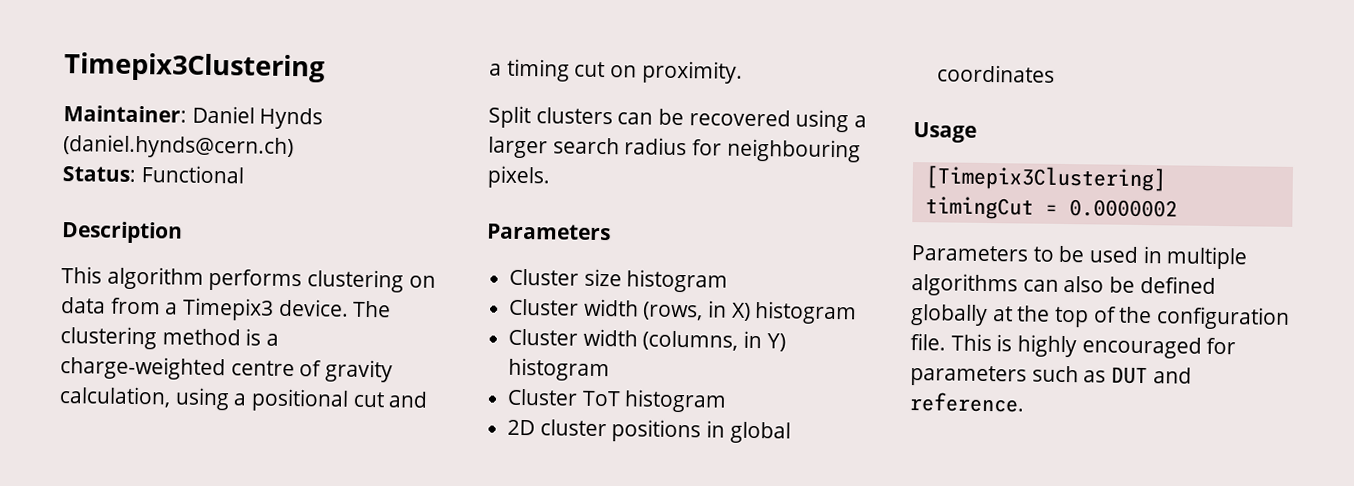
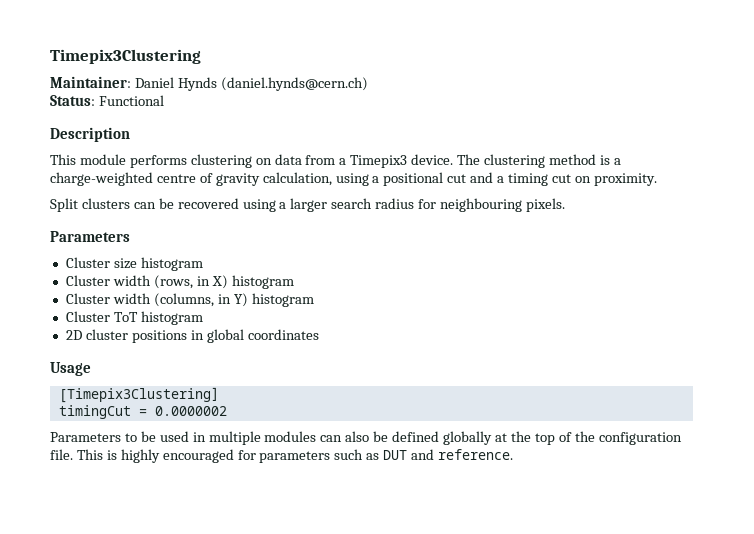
- This algorithm performs clustering on data from a Timepix3 device.
+ This module performs clustering on data from a Timepix3 device.
- Parameters to be used in multiple algorithms can also be defined globally at the top of the configuration file.
+ Parameters to be used in multiple modules can also be defined globally at the top of the configuration file.

